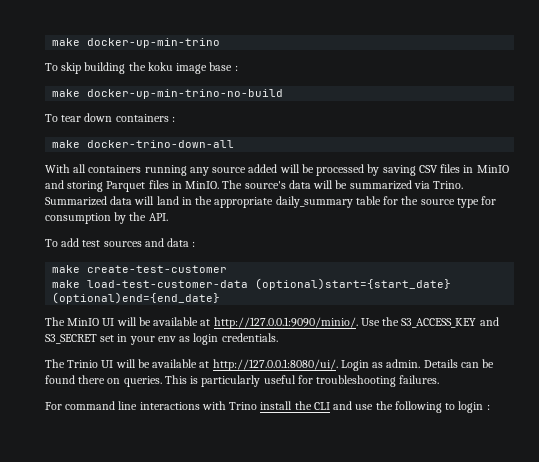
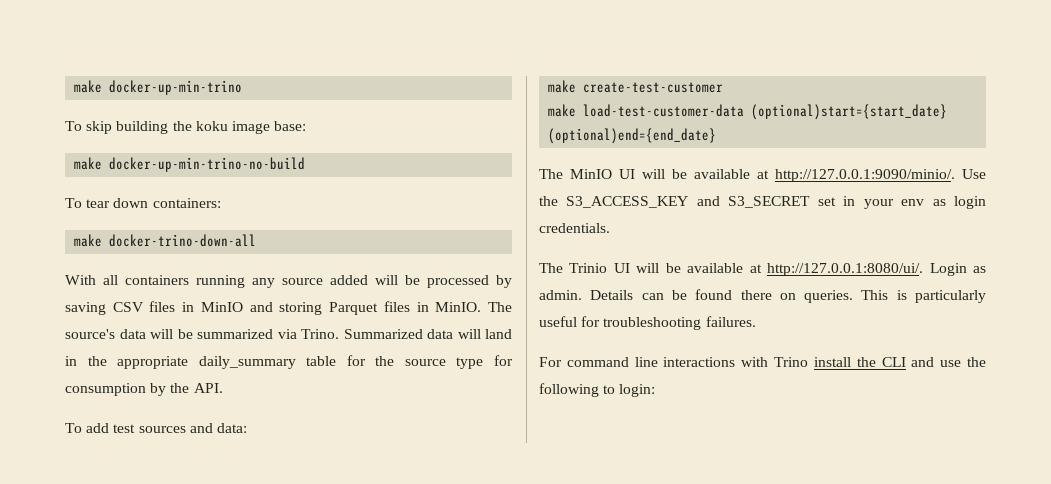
- To skip building the koku image base :
+ To skip building the koku image base:
- To tear down containers :
+ To tear down containers:
- To add test sources and data :
+ To add test sources and data:
- For command line interactions with Trino install the CLI and use the following to login :
+ For command line interactions with Trino install the CLI and use the following to login:

